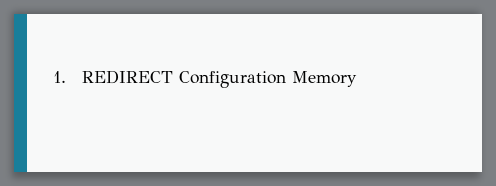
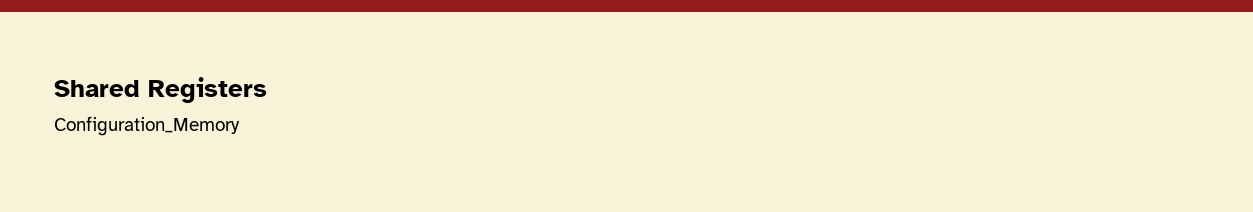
- 1. REDIRECT Configuration Memory
+ Shared Registers
+ Configuration_Memory

